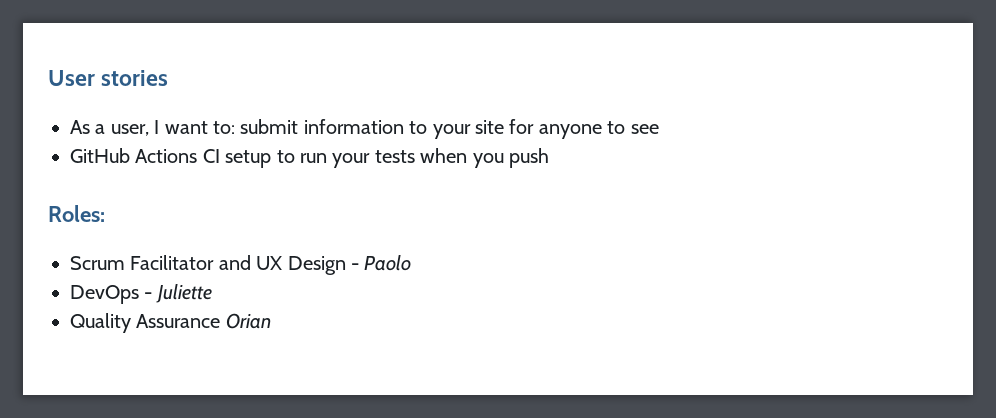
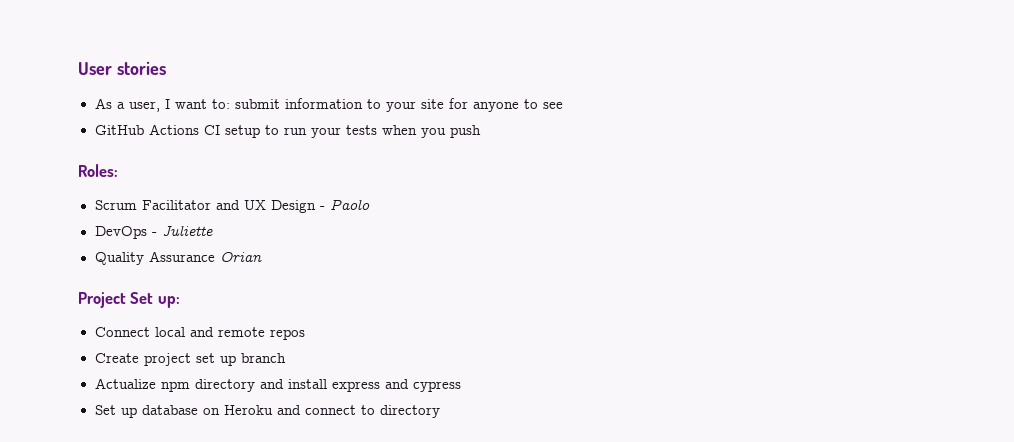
+ Project Set up:
+ Connect local and remote repos
+ Create project set up branch
+ Actualize npm directory and install express and cypress
+ Set up database on Heroku and connect to directory

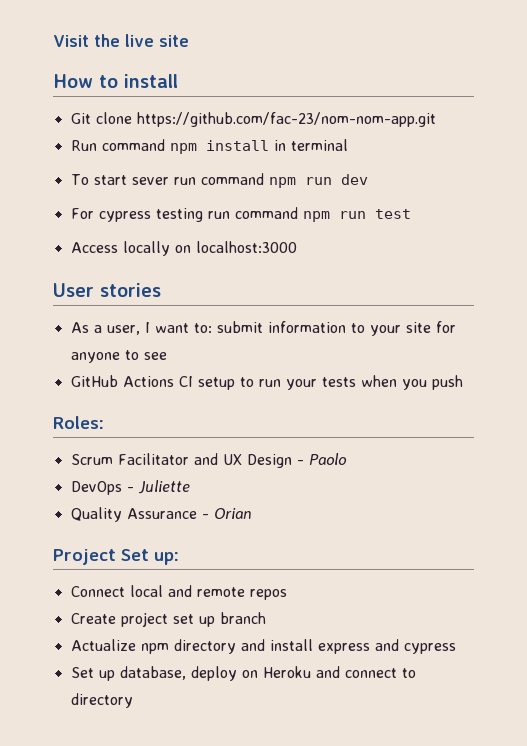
+ Visit the live site
+ How to install
+ Git clone https://github.com/fac-23/nom-nom-app.git
+ Run command npm install in terminal
+ To start sever run command npm run dev
+ For cypress testing run command npm run test
+ Access locally on localhost:3000
- Quality Assurance Orian
+ Quality Assurance - Orian
- Set up database on Heroku and connect to directory
+ Set up database, deploy on Heroku and connect to directory

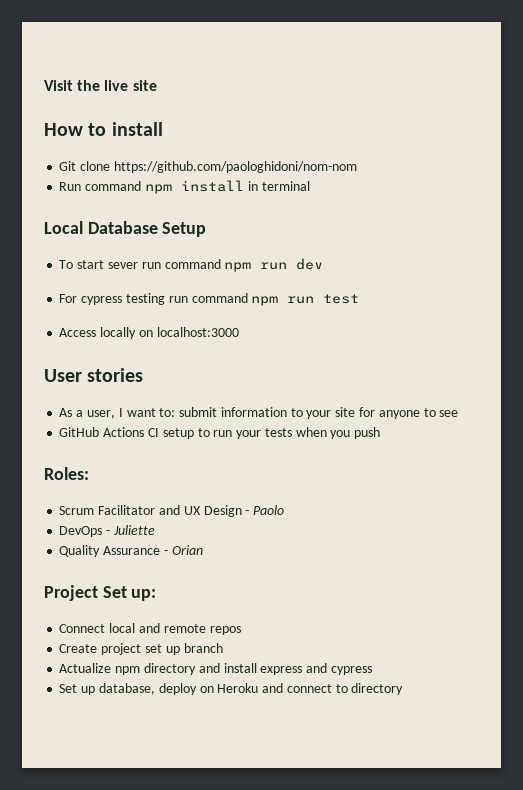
- Git clone https://github.com/fac-23/nom-nom-app.git
+ Git clone https://github.com/paologhidoni/nom-nom
+ Local Database Setup

